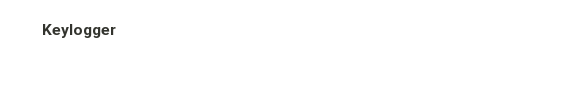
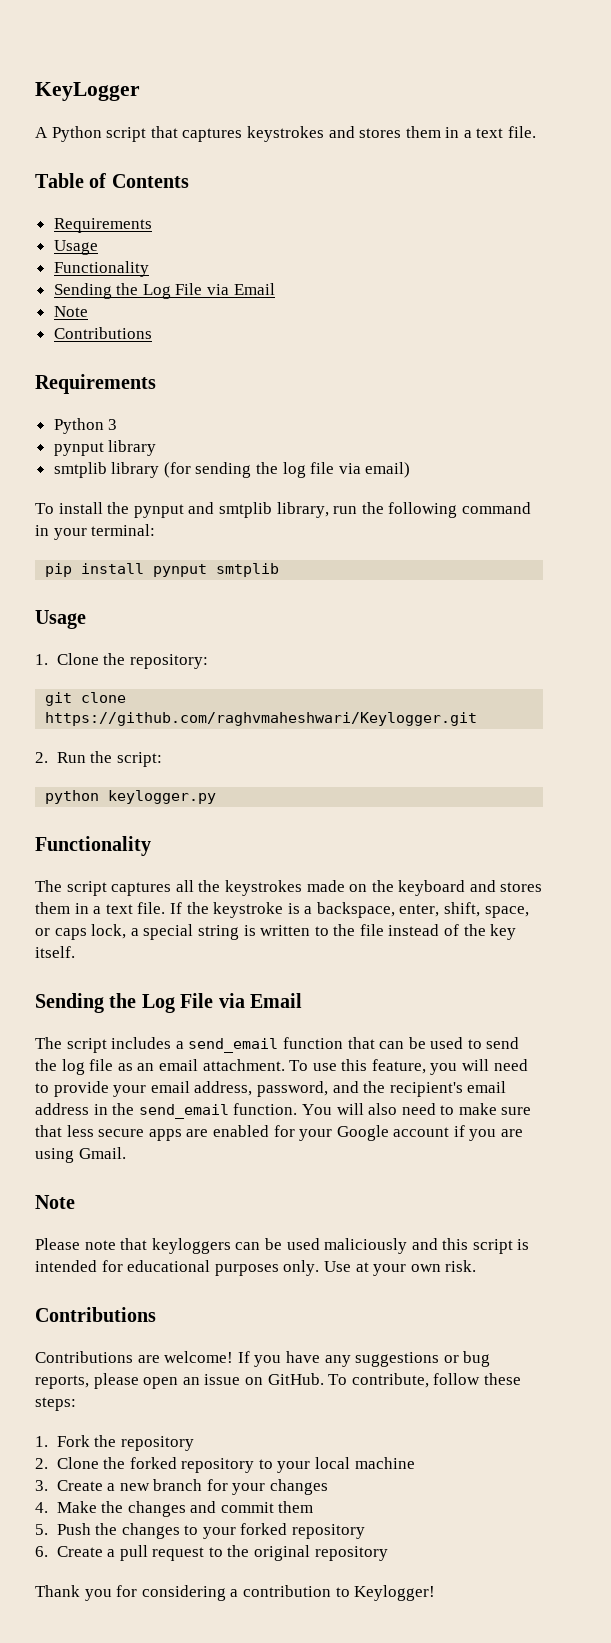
- Keylogger
+ KeyLogger
+ A Python script that captures keystrokes and stores them in a text file.
+ Table of Contents
+ Requirements
+ Usage
+ Functionality
+ Sending the Log File via Email
+ Note
+ Contributions
+ Requirements
+ Python 3
+ pynput library
+ smtplib library (for sending the log file via email)
+ To install the pynput and smtplib library, run the following command in your terminal:
+ pip install pynput smtplib
+ Usage
+ 1. Clone the repository:
+ git clone https://github.com/raghvmaheshwari/Keylogger.git
+ 2. Run the script:
+ python keylogger.py
+ Functionality
+ The script captures all the keystrokes made on the keyboard and stores them in a text file. If the keystroke is a backspace, enter, shift, space, or caps lock, a special string is written to the file instead of the key itself.
+ Sending the Log File via Email
+ The script includes a send_email function that can be used to send the log file as an email attachment. To use this feature, you will need to provide your email address, password, and the recipient's email address in the send_email function. You will also need to make sure that less secure apps are enabled for your Google account if you are using Gmail.
+ Note
+ Please note that keyloggers can be used maliciously and this script is intended for educational purposes only. Use at your own risk.
+ Contributions
+ Contributions are welcome! If you have any suggestions or bug reports, please open an issue on GitHub. To contribute, follow these steps:
+ 1. Fork the repository
+ 2. Clone the forked repository to your local machine
+ 3. Create a new branch for your changes
+ 4. Make the changes and commit them
+ 5. Push the changes to your forked repository
+ 6. Create a pull request to the original repository
+ Thank you for considering a contribution to Keylogger!

